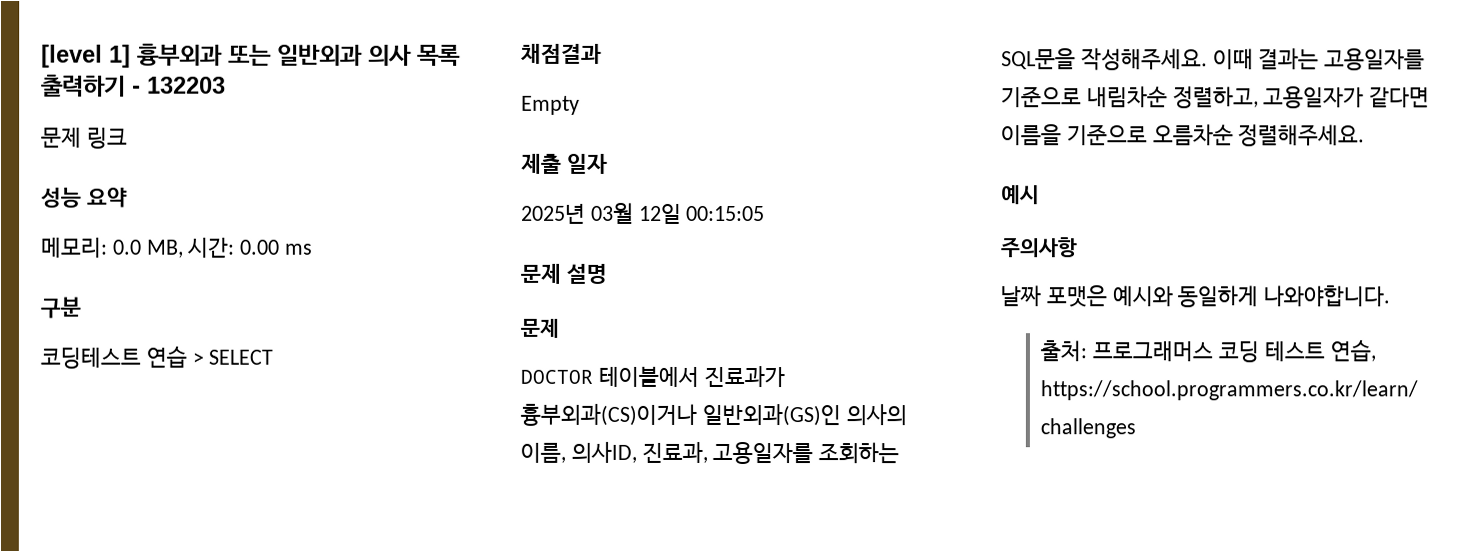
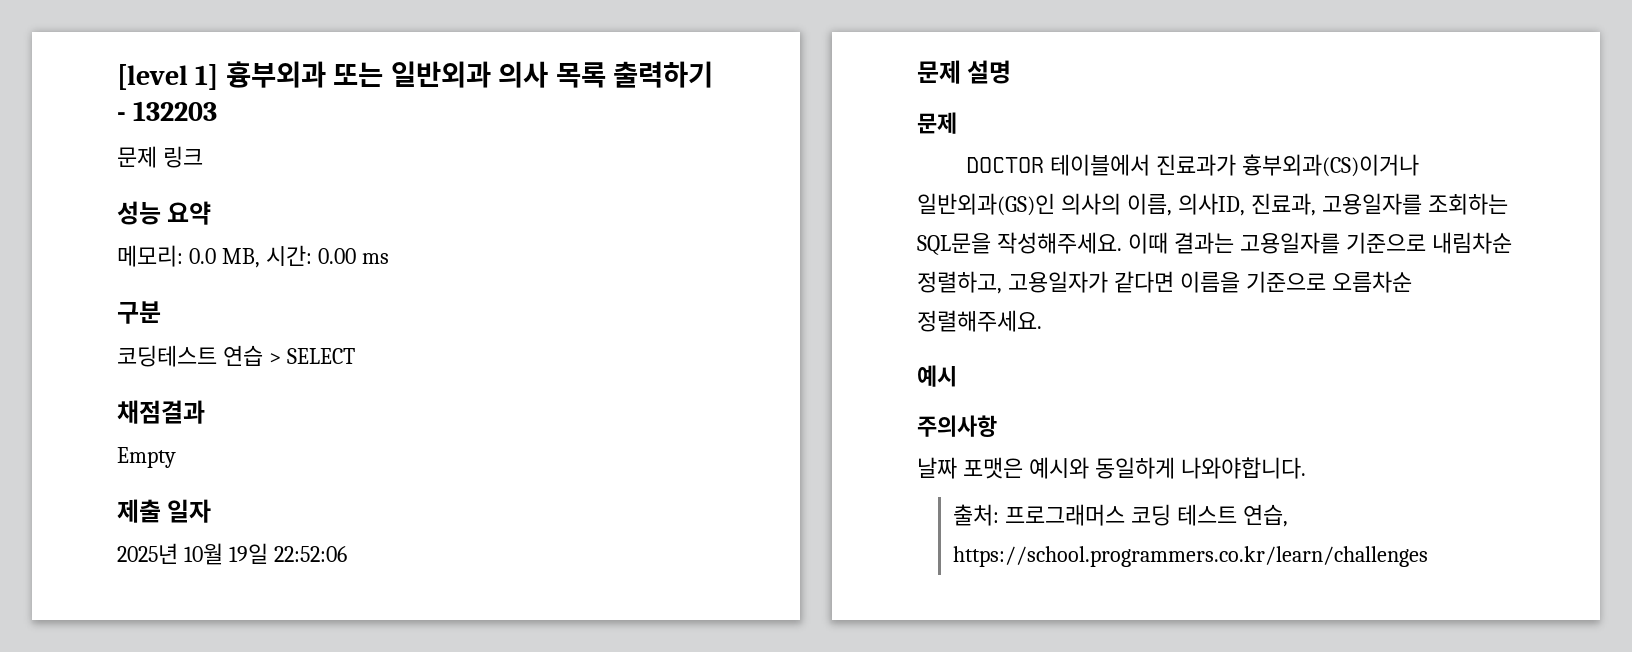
- 2025년 03월 12일 00:15:05
+ 2025년 10월 19일 22:52:06

